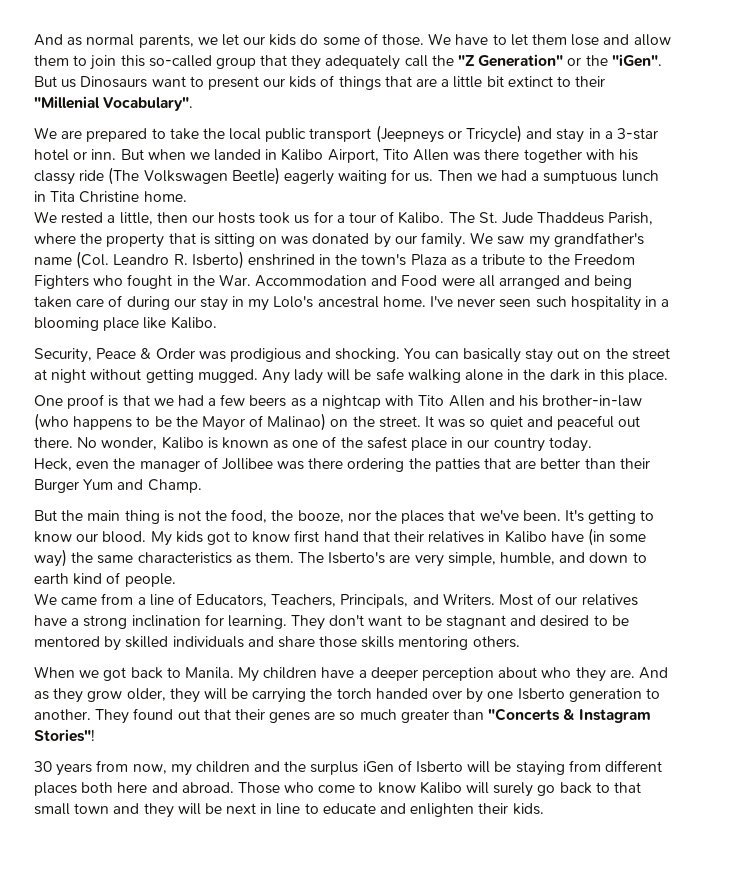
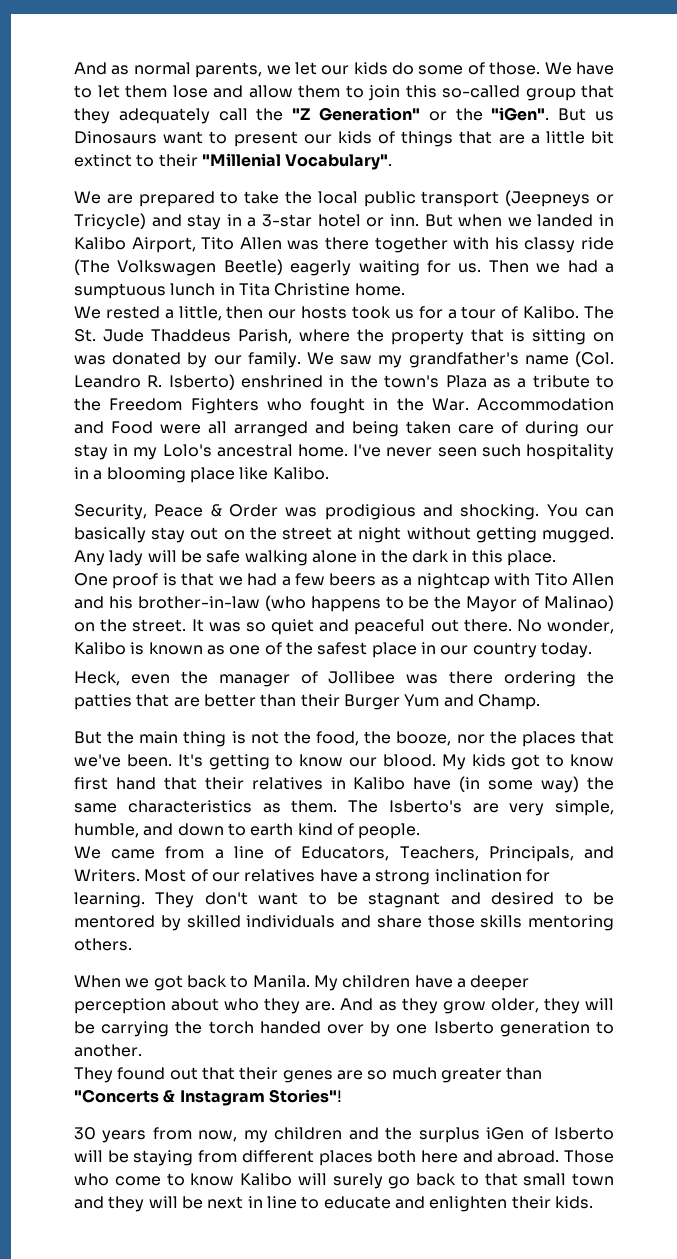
- And as they grow older, they will be carrying the torch handed over by one Isberto generation to another. They found out that their genes are so much greater than "Concerts & Instagram Stories"!
+ And as they grow older, they will be carrying the torch handed over by one Isberto generation to another.
+ They found out that their genes are so much greater than "Concerts & Instagram Stories"!

